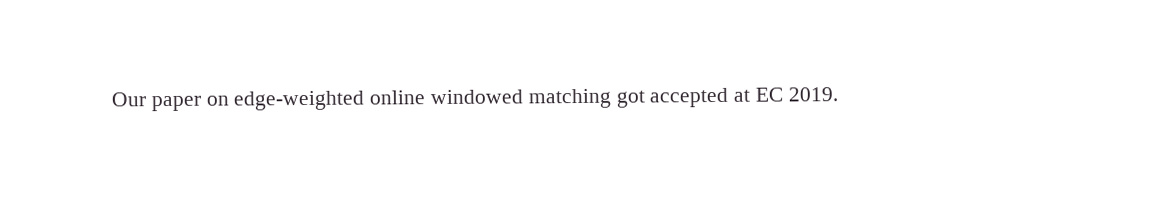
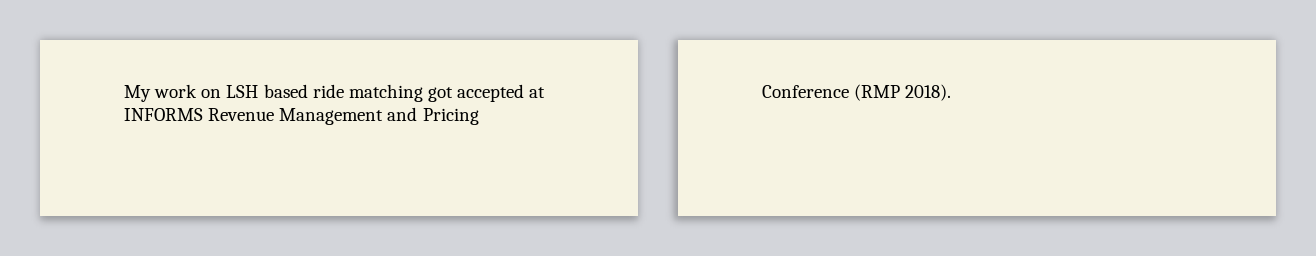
- Our paper on edge-weighted online windowed matching got accepted at EC 2019.
+ My work on LSH based ride matching got accepted at INFORMS Revenue Management and Pricing Conference (RMP 2018).

